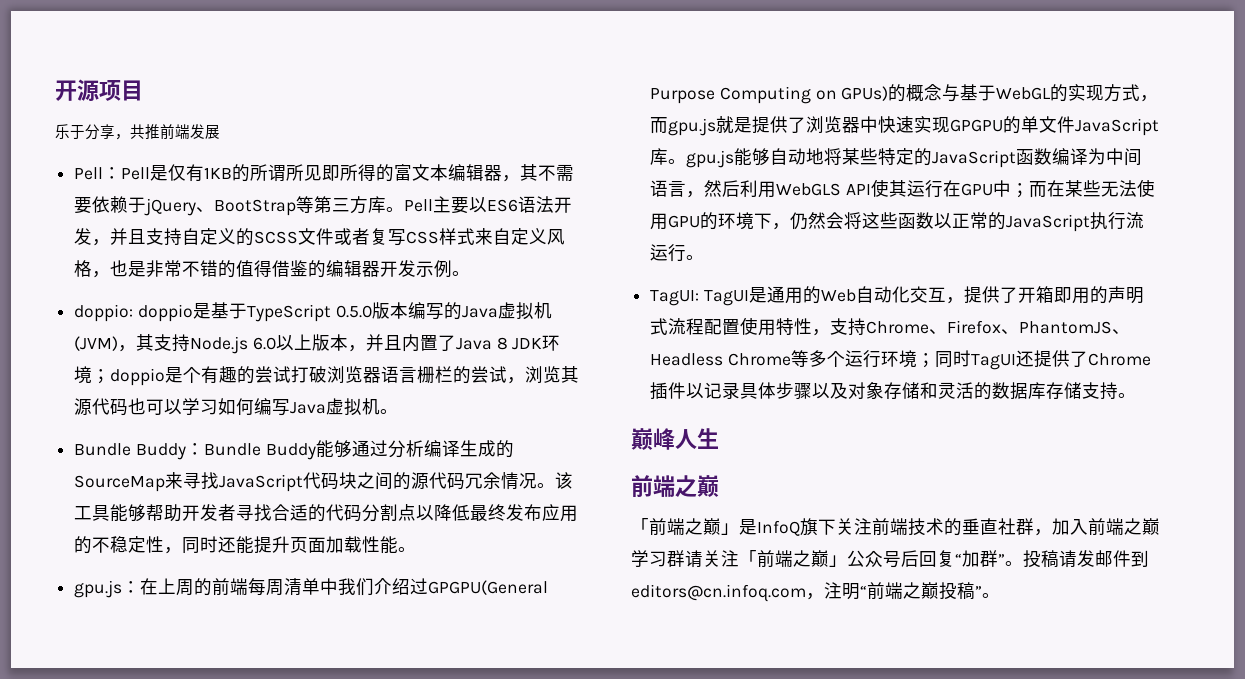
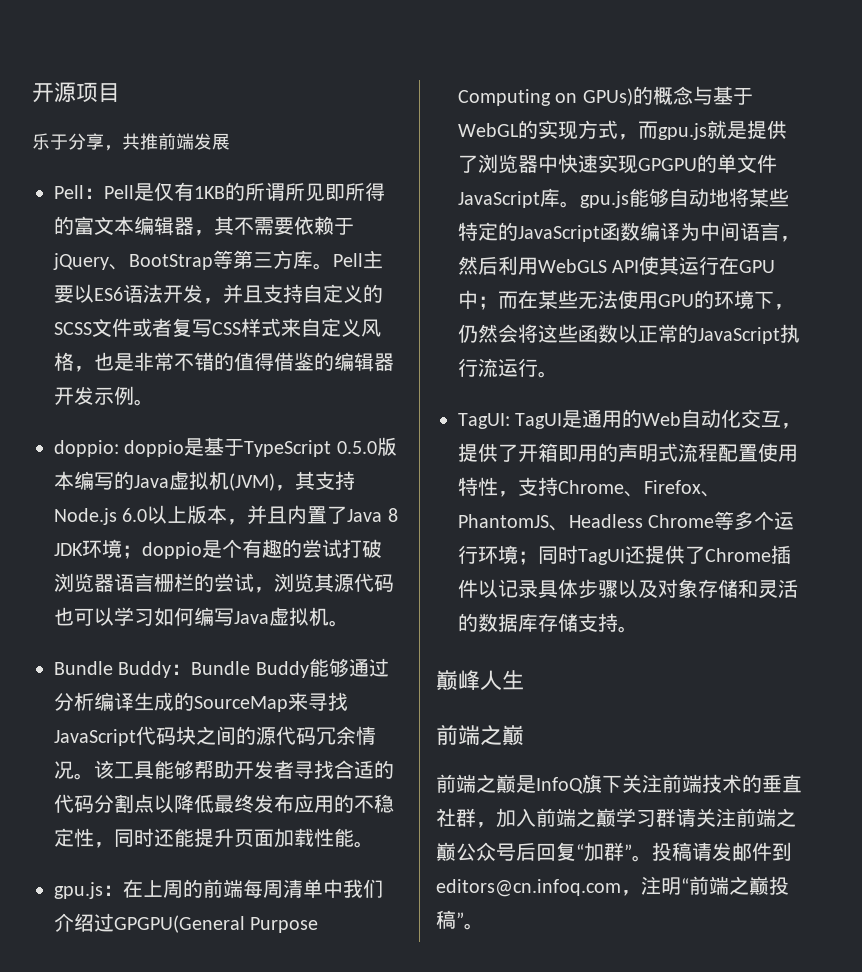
- 「前端之巅」是InfoQ旗下关注前端技术的垂直社群，加入前端之巅学习群请关注「前端之巅」公众号后回复“加群”。
+ 前端之巅是InfoQ旗下关注前端技术的垂直社群，加入前端之巅学习群请关注前端之巅公众号后回复“加群”。

